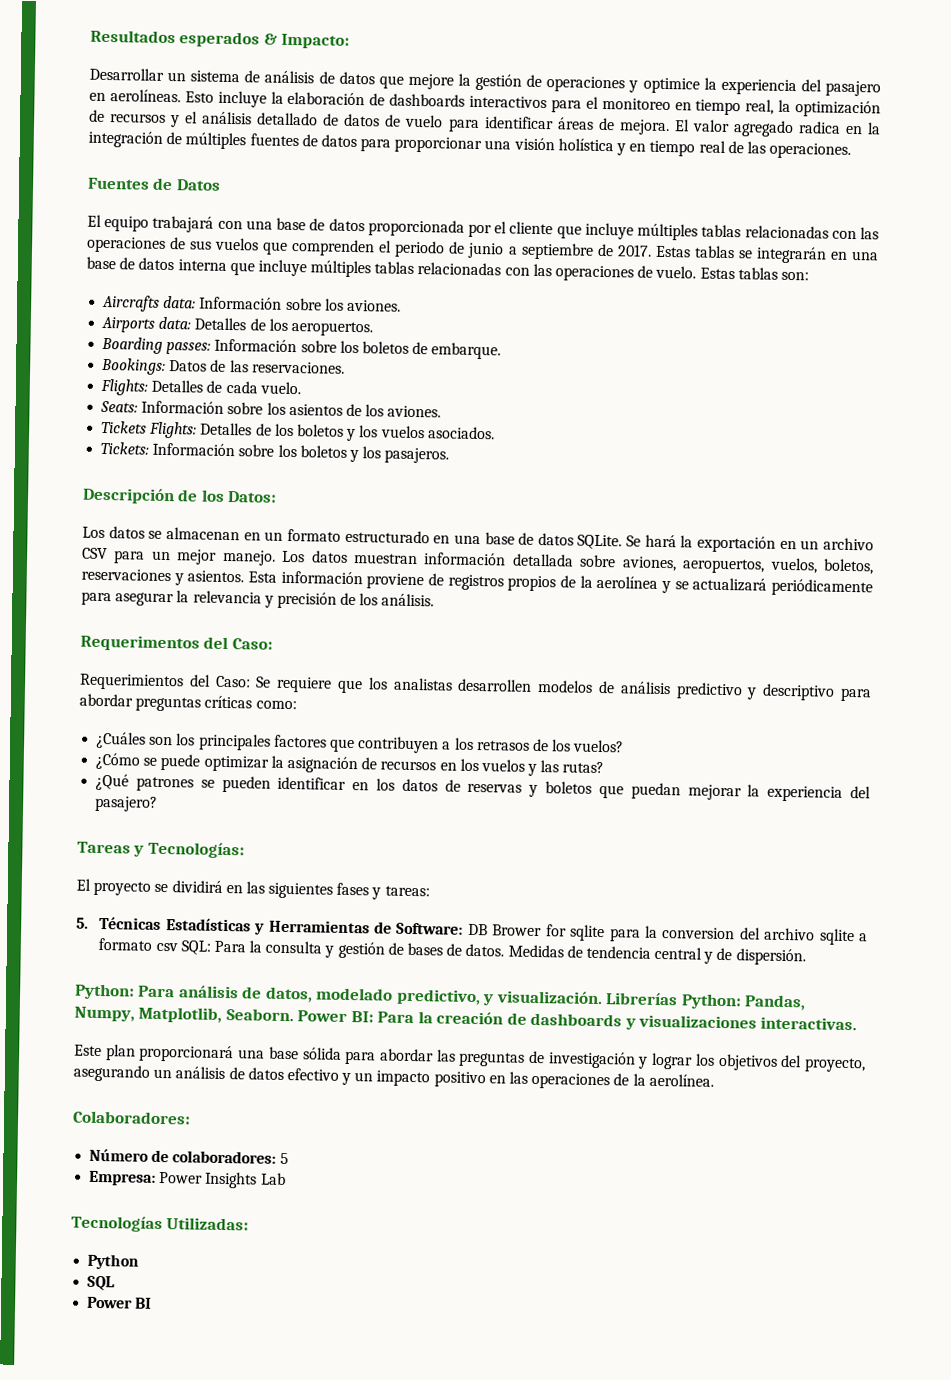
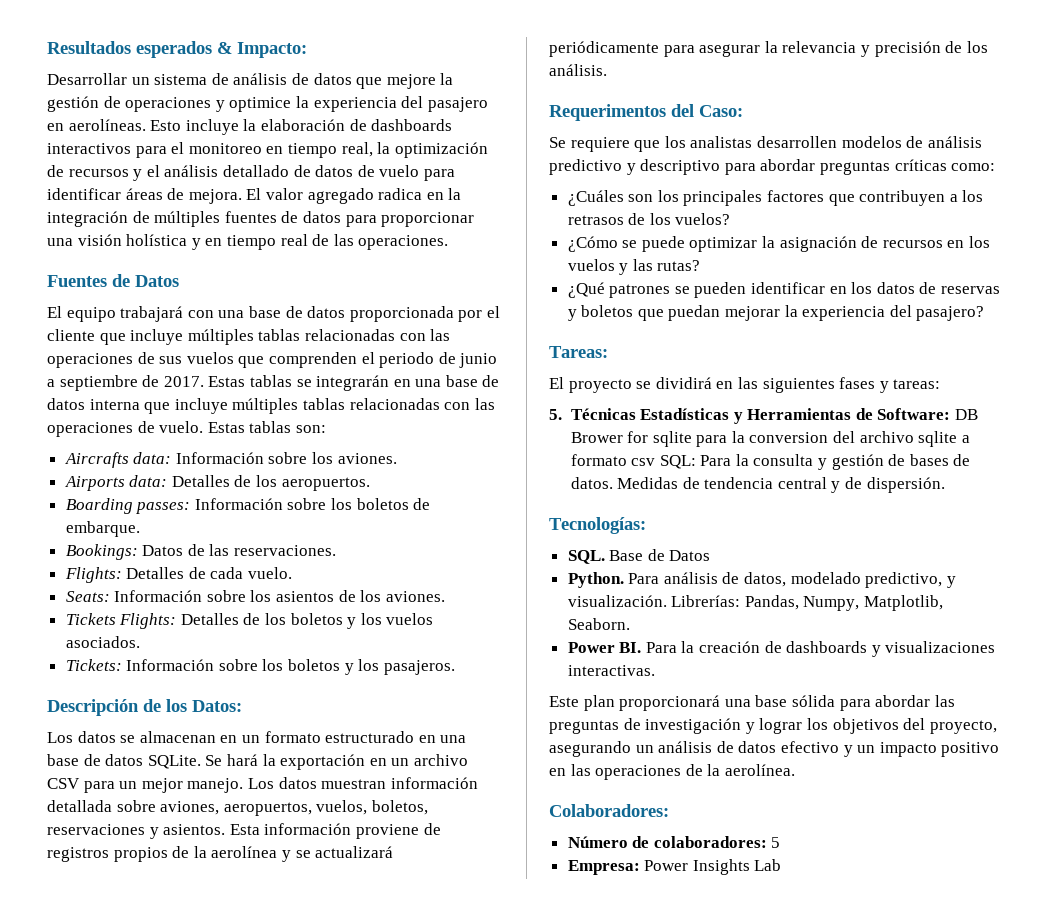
- Requerimientos del Caso: Se requiere que los analistas desarrollen modelos de análisis predictivo y descriptivo para abordar preguntas críticas como:
+ Se requiere que los analistas desarrollen modelos de análisis predictivo y descriptivo para abordar preguntas críticas como:
- Tareas y Tecnologías:
+ Tareas:
- Python: Para análisis de datos, modelado predictivo, y visualización.
+ Tecnologías:
+ SQL. Base de Datos
+ Python. Para análisis de datos, modelado predictivo, y visualización.
- Librerías Python: Pandas, Numpy, Matplotlib, Seaborn. Power BI: Para la creación de dashboards y visualizaciones interactivas.
+ Librerías: Pandas, Numpy, Matplotlib, Seaborn.
+ Power BI. Para la creación de dashboards y visualizaciones interactivas.
- Tecnologías Utilizadas:
- Python
- SQL
- Power BI

